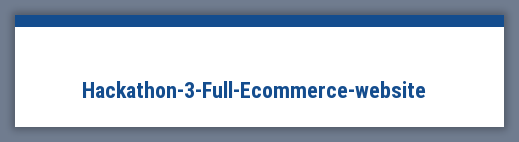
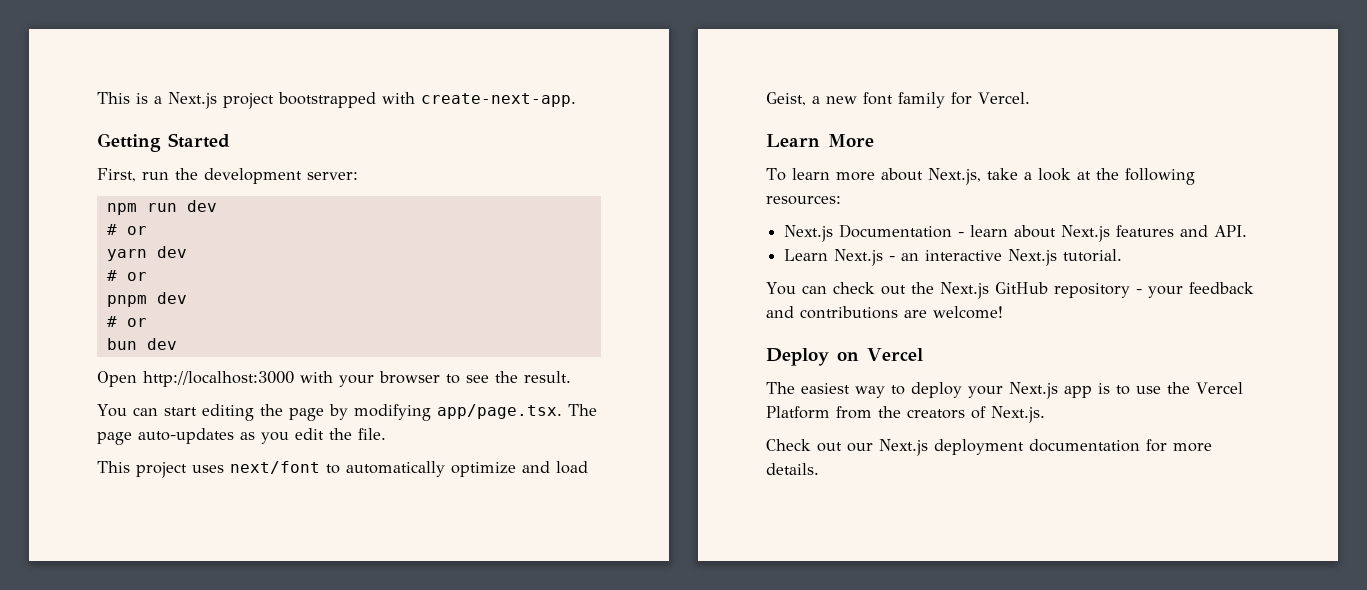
- Hackathon-3-Full-Ecommerce-website
+ This is a Next.js project bootstrapped with create-next-app.
+ Getting Started
+ First, run the development server:
+ npm run dev
+ # or
+ yarn dev
+ # or
+ pnpm dev
+ # or
+ bun dev
+ Open http://localhost:3000 with your browser to see the result.
+ You can start editing the page by modifying app/page.tsx. The page auto-updates as you edit the file.
+ This project uses next/font to automatically optimize and load Geist, a new font family for Vercel.
+ Learn More
+ To learn more about Next.js, take a look at the following resources:
+ Next.js Documentation - learn about Next.js features and API.
+ Learn Next.js - an interactive Next.js tutorial.
+ You can check out the Next.js GitHub repository - your feedback and contributions are welcome!
+ Deploy on Vercel
+ The easiest way to deploy your Next.js app is to use the Vercel Platform from the creators of Next.js.
+ Check out our Next.js deployment documentation for more details.

